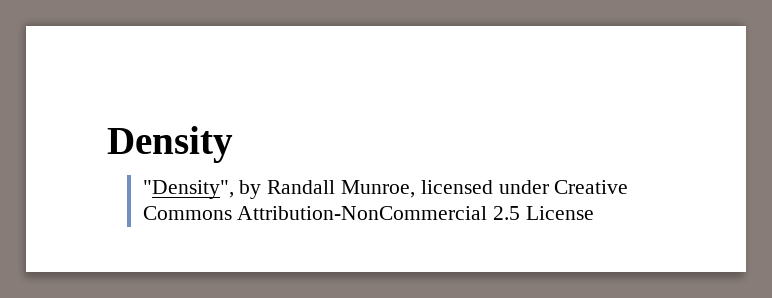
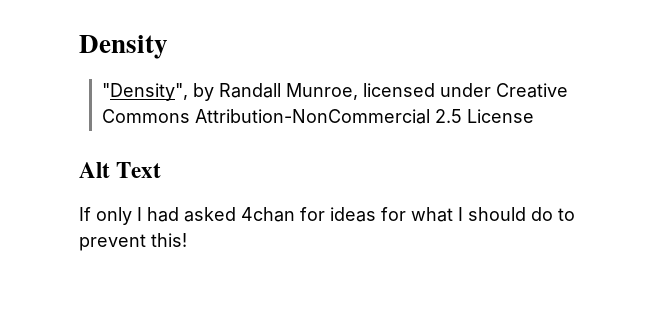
+ Alt Text
+ If only I had asked 4chan for ideas for what I should do to prevent this!

